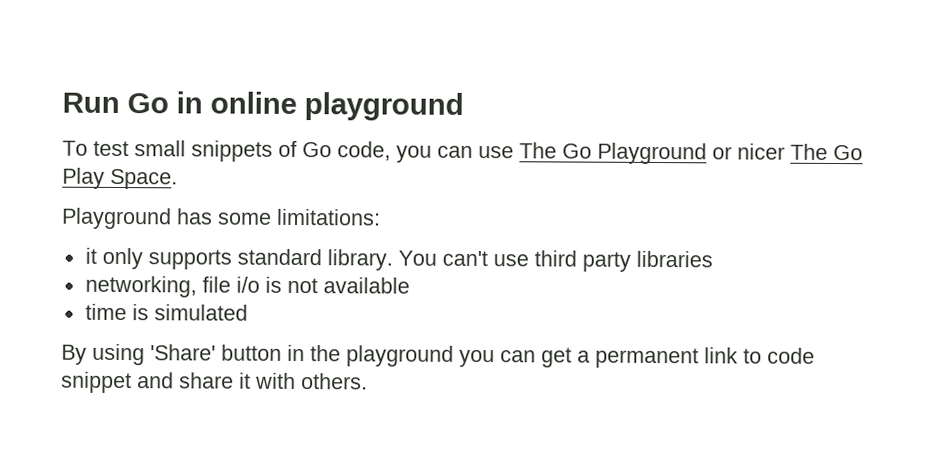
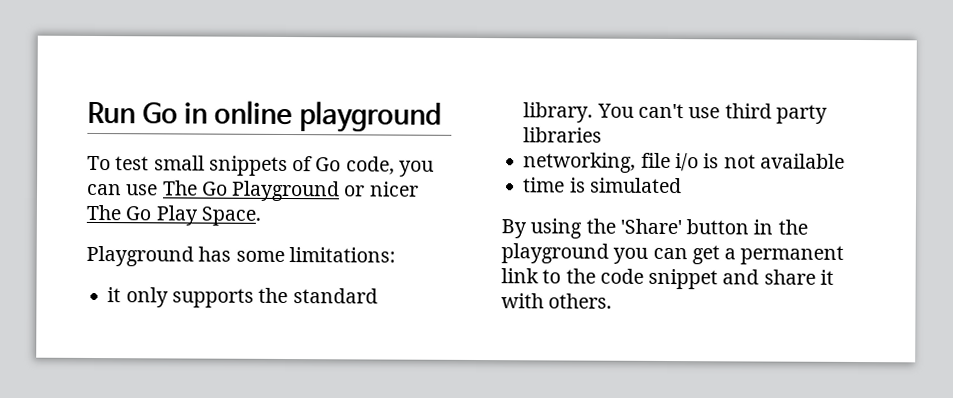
- it only supports standard library.
+ it only supports the standard library.
- By using 'Share' button in the playground you can get a permanent link to code snippet and share it with others.
+ By using the 'Share' button in the playground you can get a permanent link to the code snippet and share it with others.

